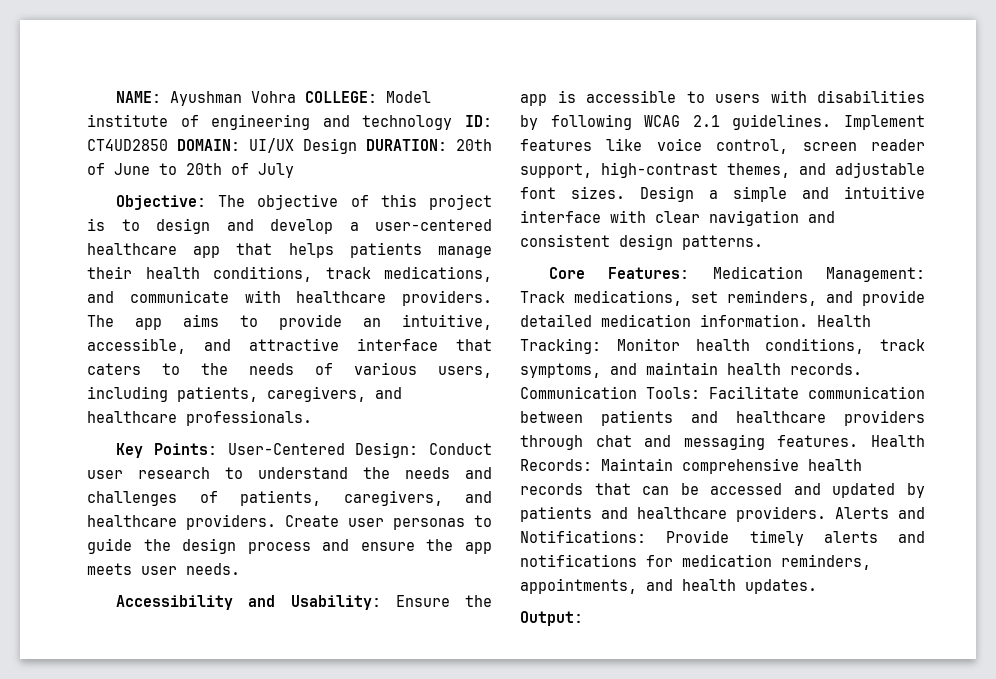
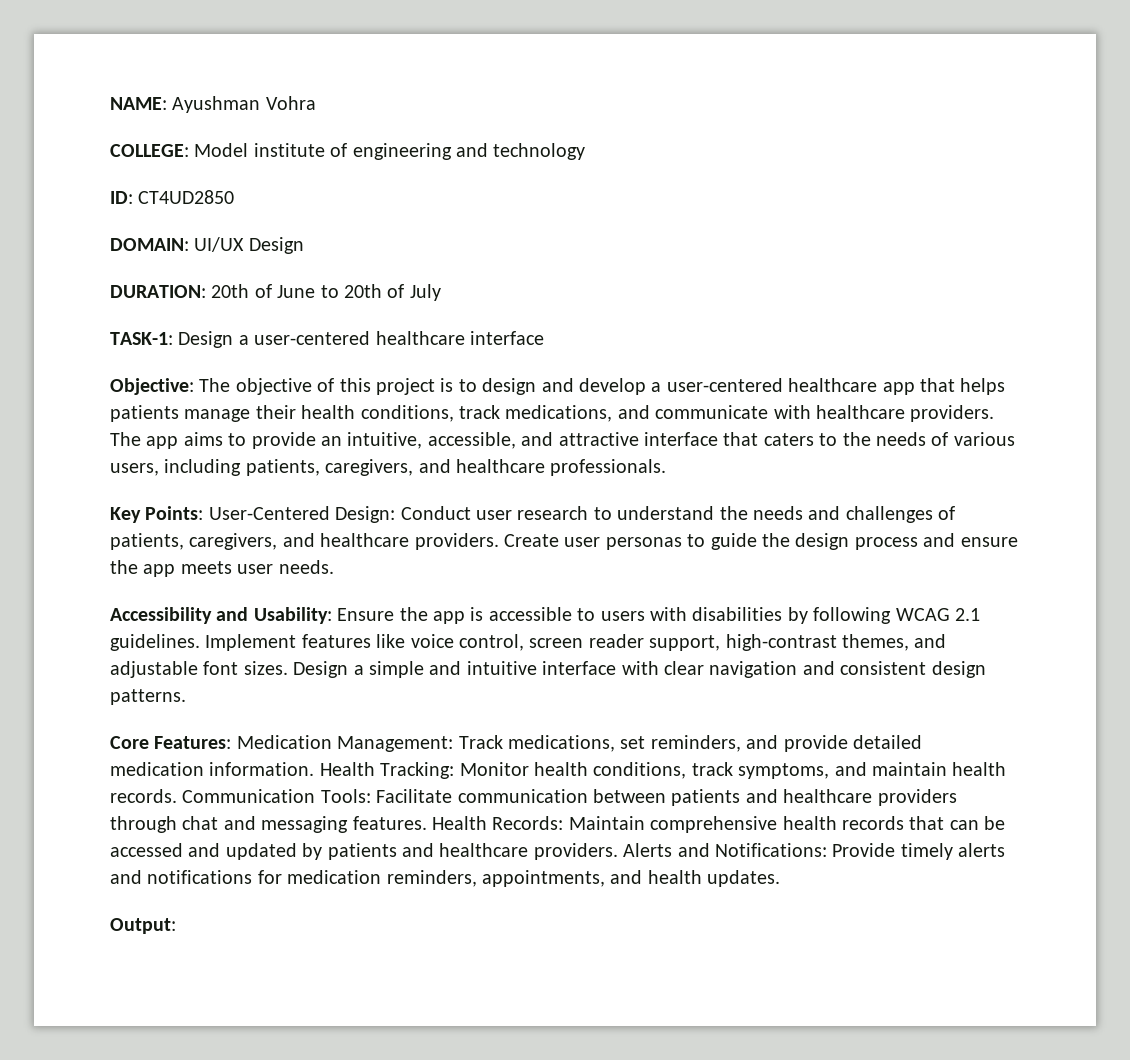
- NAME: Ayushman Vohra COLLEGE: Model institute of engineering and technology ID: CT4UD2850 DOMAIN: UI/UX Design DURATION: 20th of June to 20th of July
+ NAME: Ayushman Vohra
+ COLLEGE: Model institute of engineering and technology
+ ID: CT4UD2850
+ DOMAIN: UI/UX Design
+ DURATION: 20th of June to 20th of July
+ TASK-1: Design a user-centered healthcare interface

